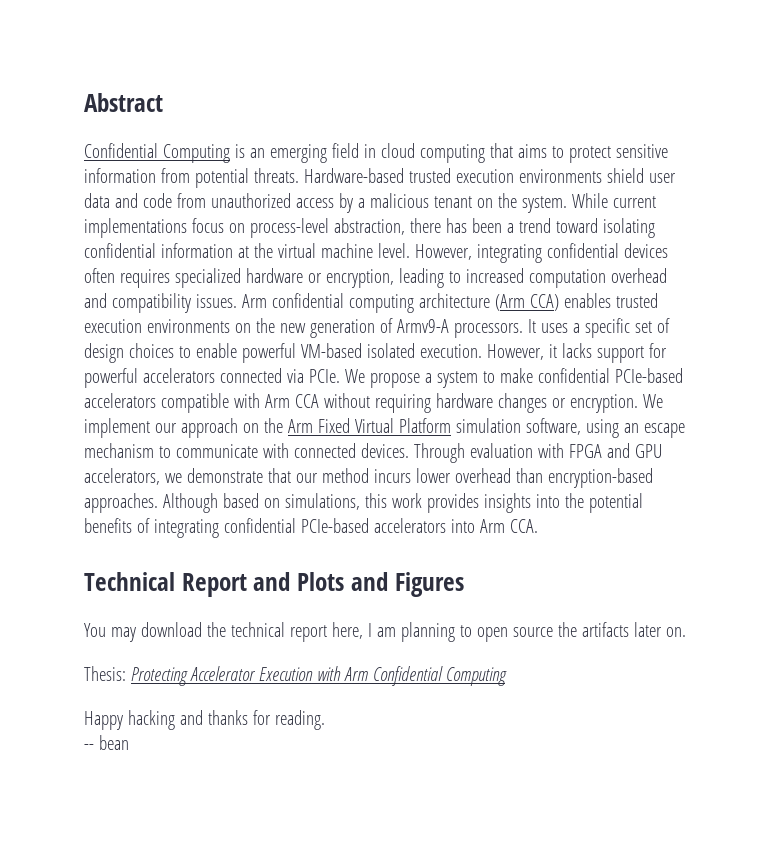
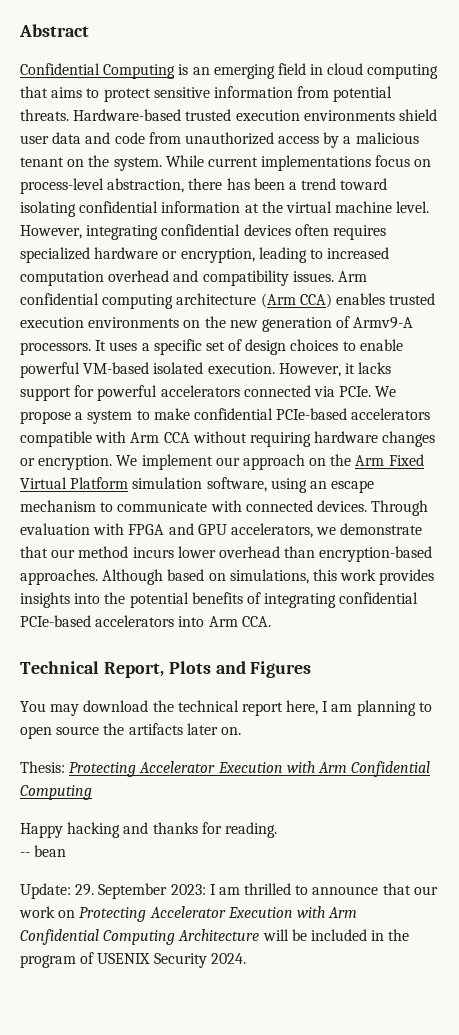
- Technical Report and Plots and Figures
+ Technical Report, Plots and Figures
+ Update: 29. September 2023: I am thrilled to announce that our work on Protecting Accelerator Execution with Arm Confidential Computing Architecture will be included in the program of USENIX Security 2024.

